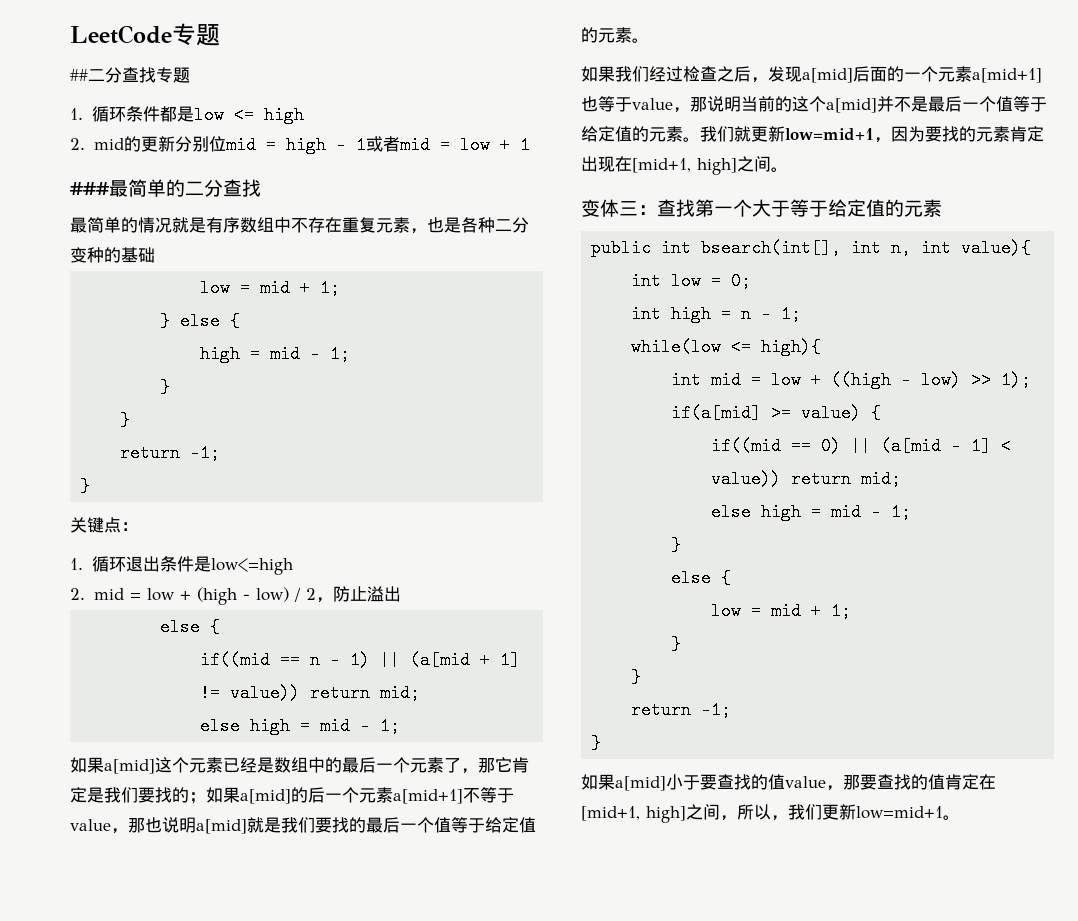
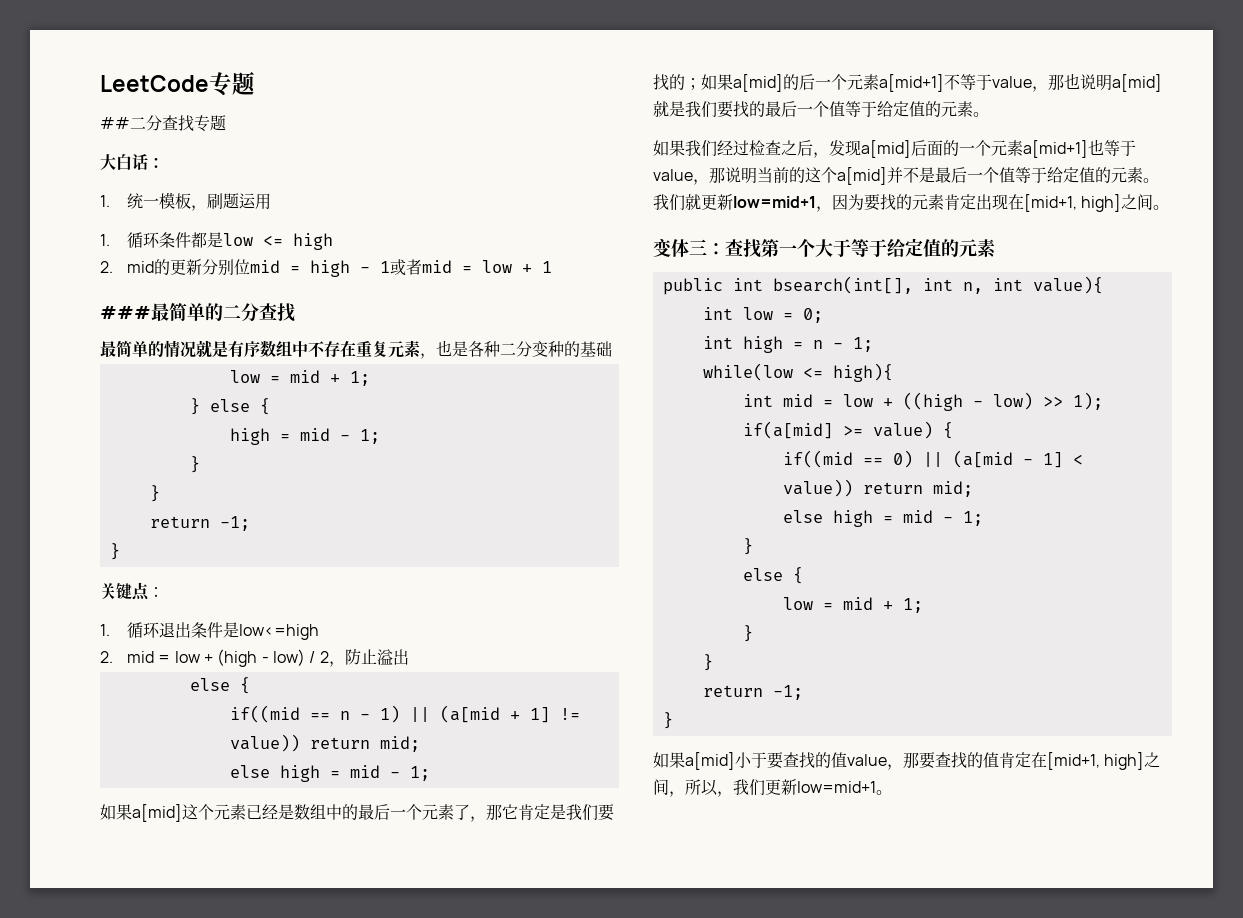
+ 大白话：
+ 1.统一模板，刷题运用

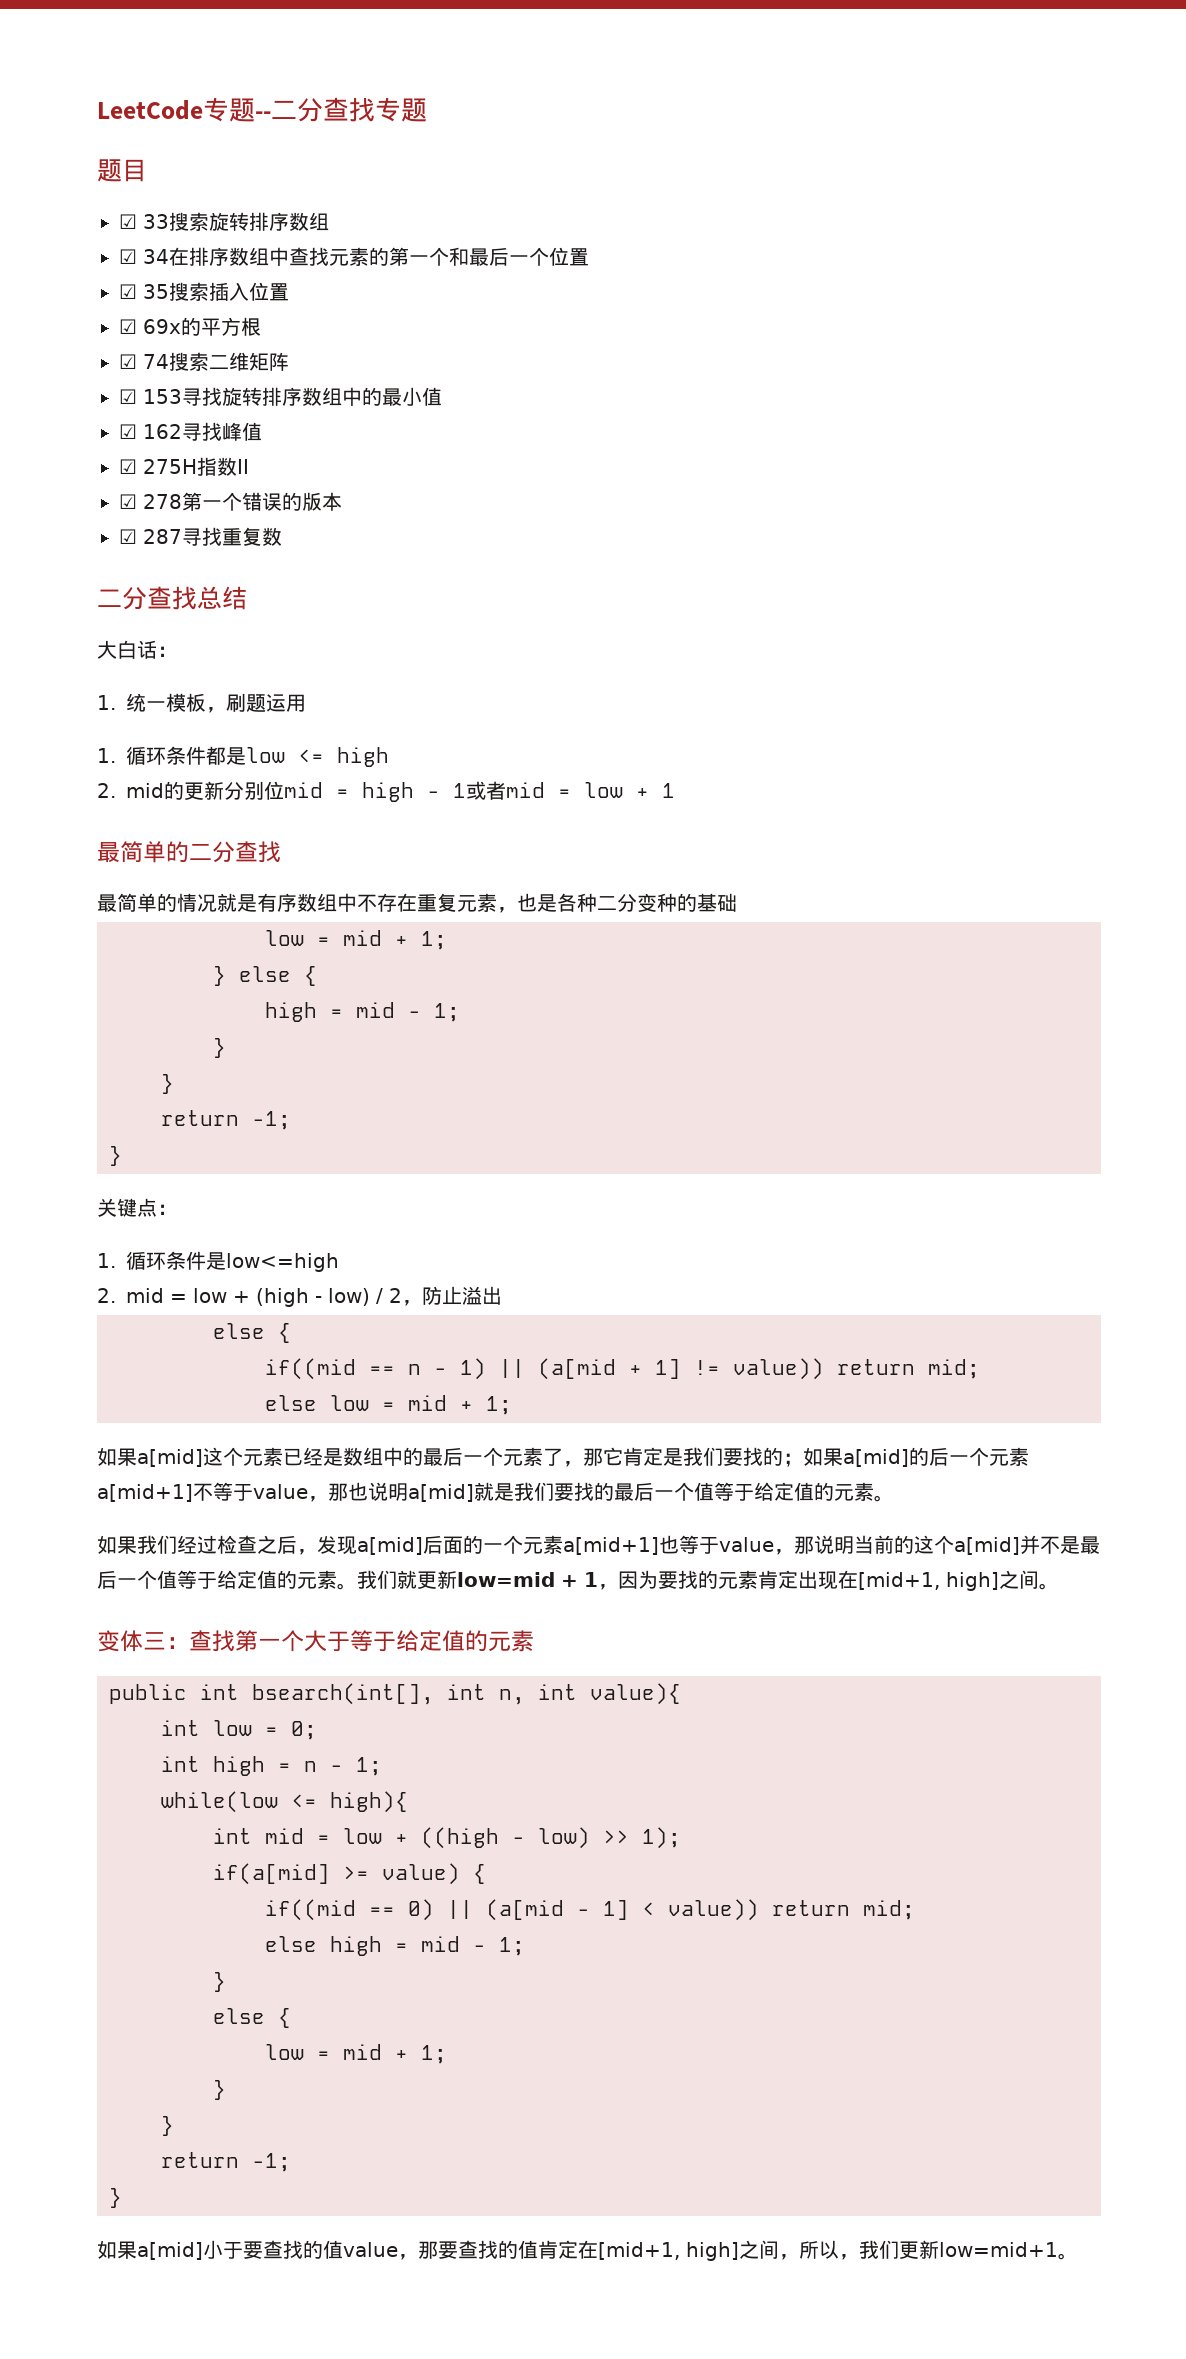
- LeetCode专题
- ##二分查找专题
+ LeetCode专题--二分查找专题
+ 题目
+ ☑ 33搜索旋转排序数组
+ ☑ 34在排序数组中查找元素的第一个和最后一个位置
+ ☑ 35搜索插入位置
+ ☑ 69x的平方根
+ ☑ 74搜索二维矩阵
+ ☑ 153寻找旋转排序数组中的最小值
+ ☑ 162寻找峰值
+ ☑ 275H指数II
+ ☑ 278第一个错误的版本
+ ☑ 287寻找重复数
+ 二分查找总结
- ###最简单的二分查找
+ 最简单的二分查找
- 1.循环退出条件是low<=high
+ 1.循环条件是low<=high
  if((mid == n - 1) || (a[mid + 1] != value)) return mid;
- else high = mid - 1;
+ else low = mid + 1;
- 我们就更新low=mid+1，因为要找的元素肯定出现在[mid+1, high]之间。
+ 我们就更新low=mid + 1，因为要找的元素肯定出现在[mid+1, high]之间。

